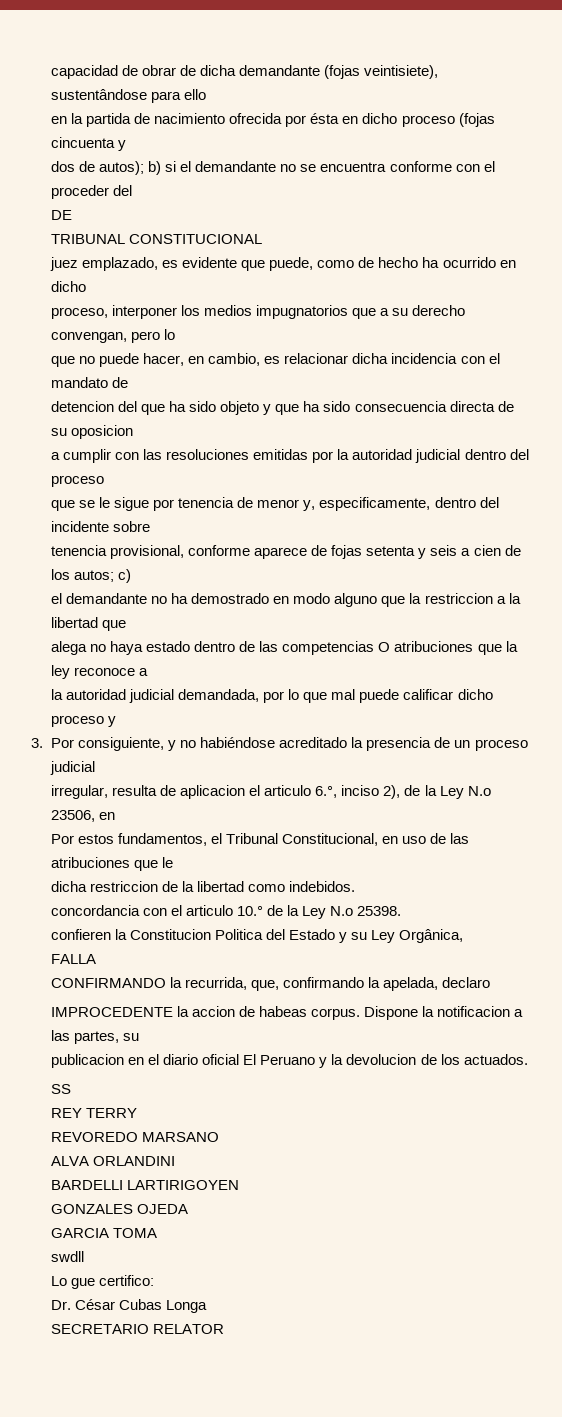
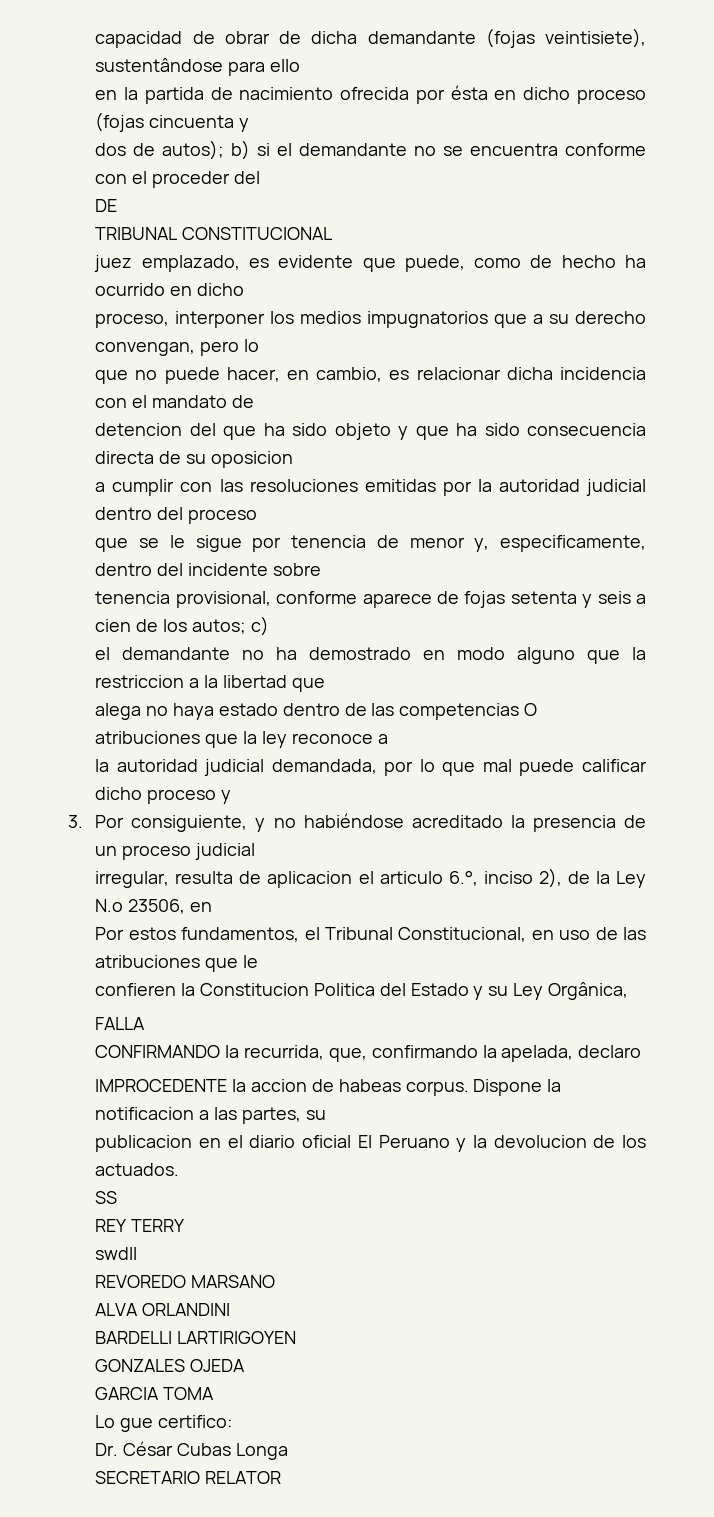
- dicha restriccion de la libertad como indebidos.
- concordancia con el articulo 10.° de la Ley N.o 25398.
+ swdll
- swdll

